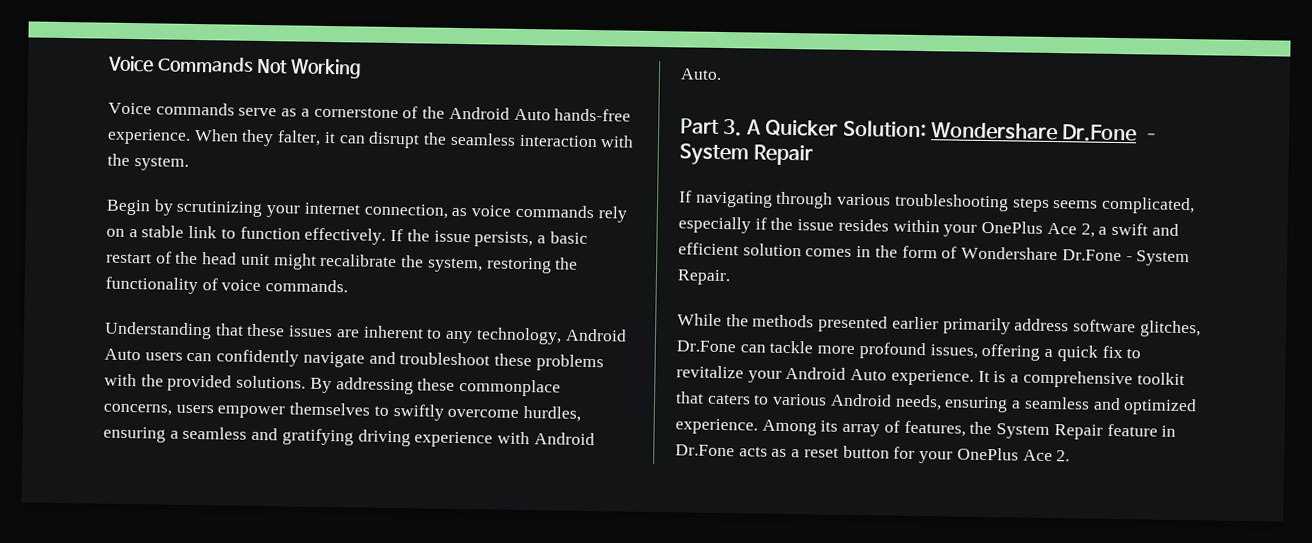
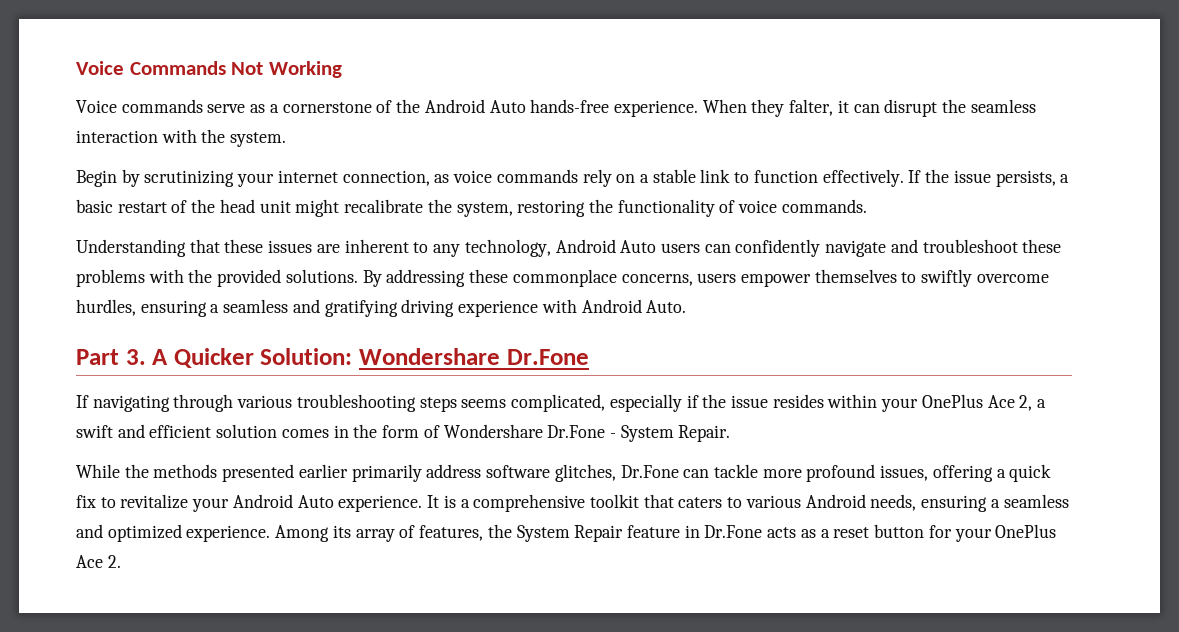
- Part 3. A Quicker Solution: Wondershare Dr.Fone – System Repair
+ Part 3. A Quicker Solution: Wondershare Dr.Fone

